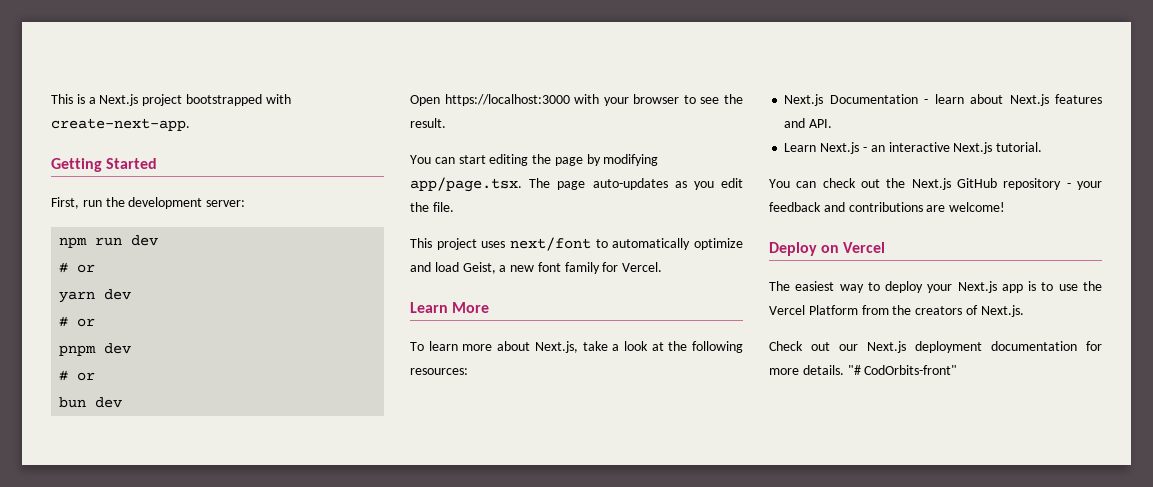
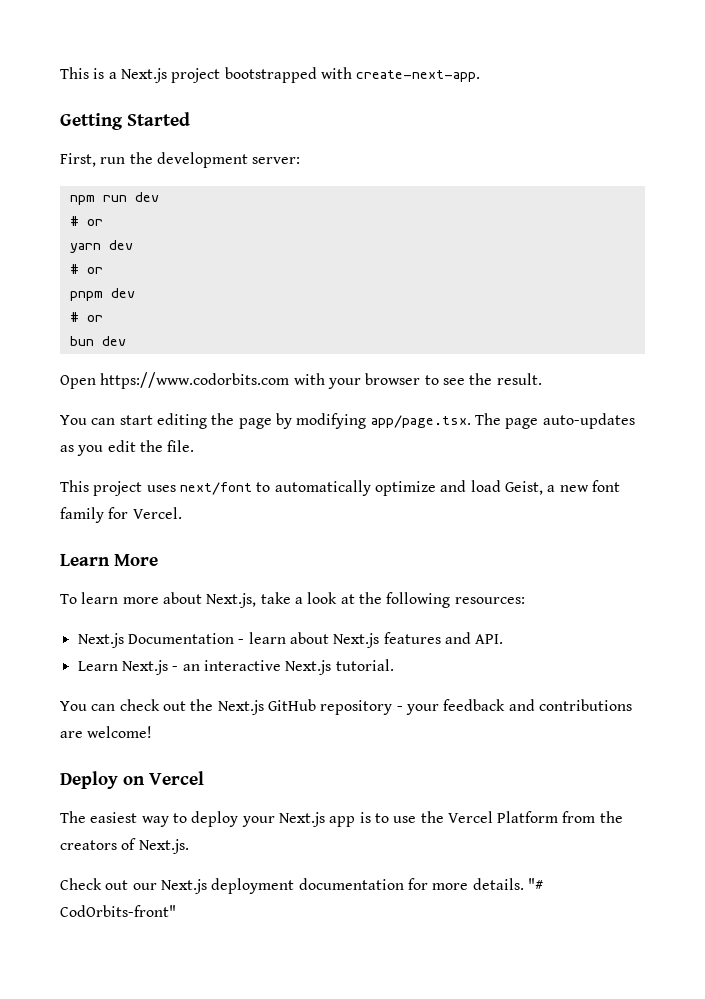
- Open https://localhost:3000 with your browser to see the result.
+ Open https://www.codorbits.com with your browser to see the result.

